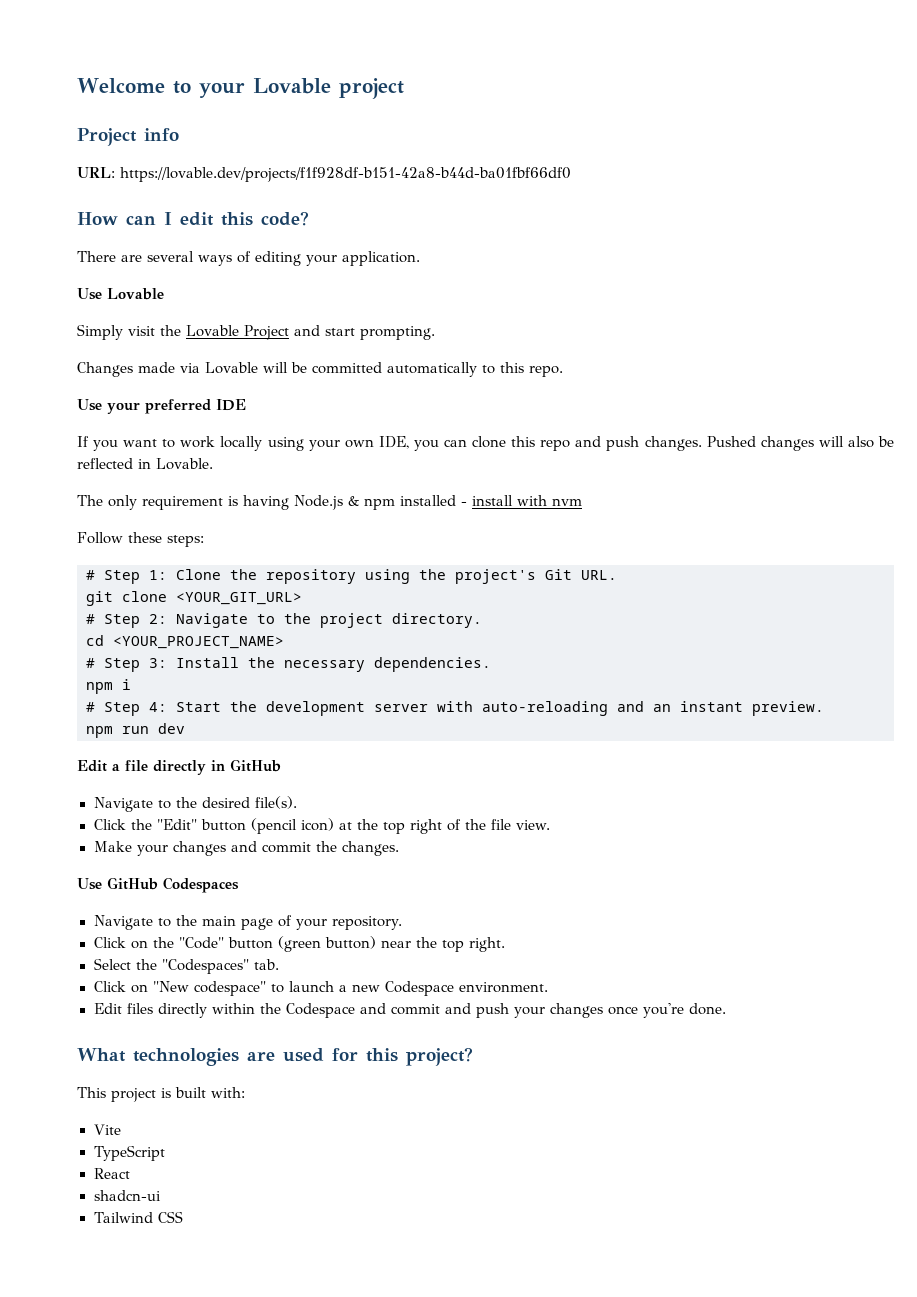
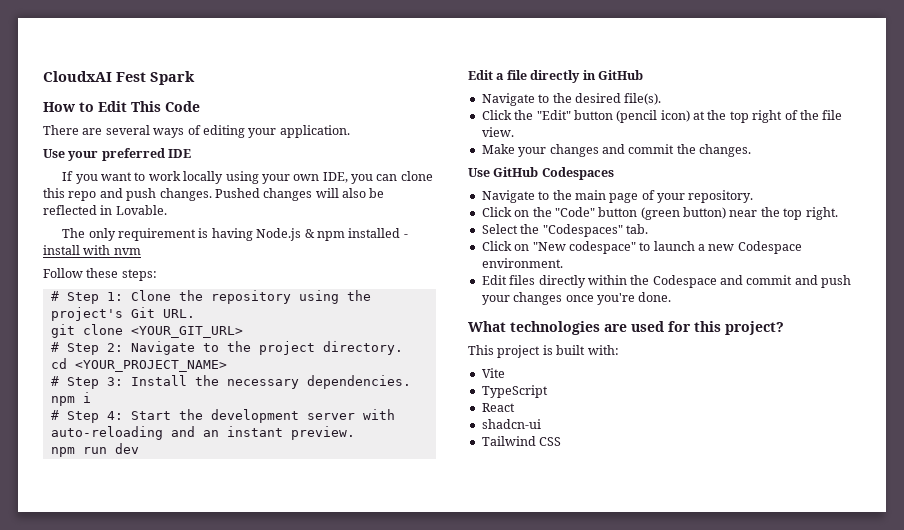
- Welcome to your Lovable project
- Project info
- URL: https://lovable.dev/projects/f1f928df-b151-42a8-b44d-ba01fbf66df0
- How can I edit this code?
+ CloudxAI Fest Spark
+ How to Edit This Code
- Use Lovable
- Simply visit the Lovable Project and start prompting.
- Changes made via Lovable will be committed automatically to this repo.

